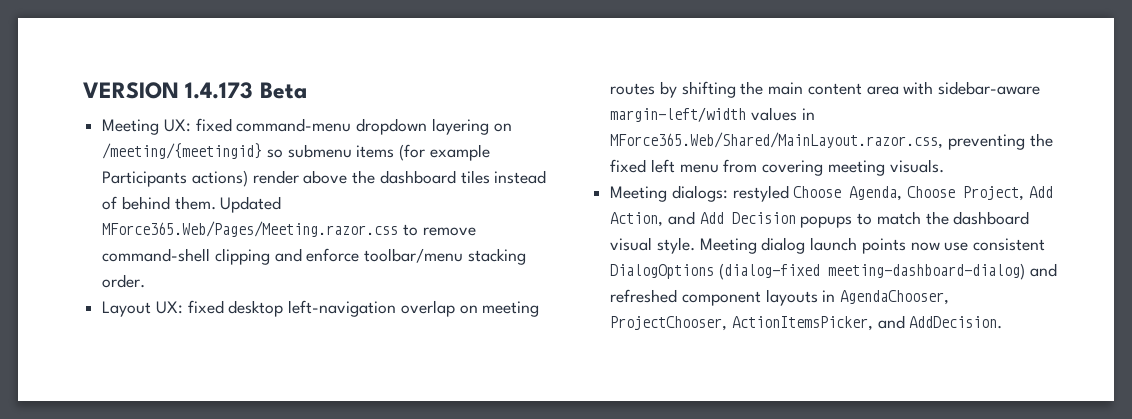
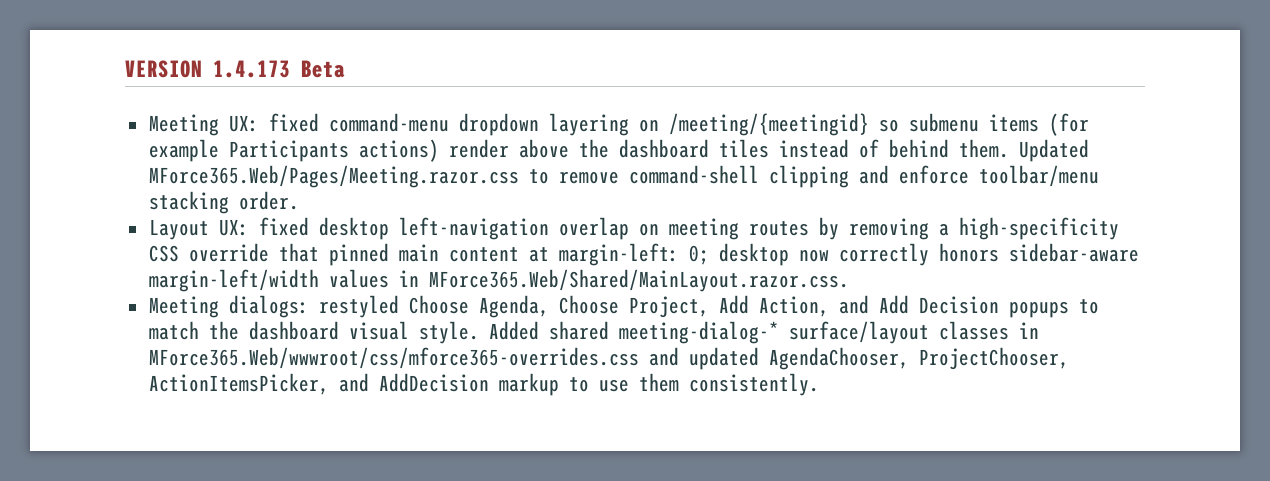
- Layout UX: fixed desktop left-navigation overlap on meeting routes by shifting the main content area with sidebar-aware margin-left/width values in MForce365.Web/Shared/MainLayout.razor.css, preventing the fixed left menu from covering meeting visuals.
+ Layout UX: fixed desktop left-navigation overlap on meeting routes by removing a high-specificity CSS override that pinned main content at margin-left: 0; desktop now correctly honors sidebar-aware margin-left/width values in MForce365.Web/Shared/MainLayout.razor.css.
- Meeting dialog launch points now use consistent DialogOptions (dialog-fixed meeting-dashboard-dialog) and refreshed component layouts in AgendaChooser, ProjectChooser, ActionItemsPicker, and AddDecision.
+ Added shared meeting-dialog-* surface/layout classes in MForce365.Web/wwwroot/css/mforce365-overrides.css and updated AgendaChooser, ProjectChooser, ActionItemsPicker, and AddDecision markup to use them consistently.

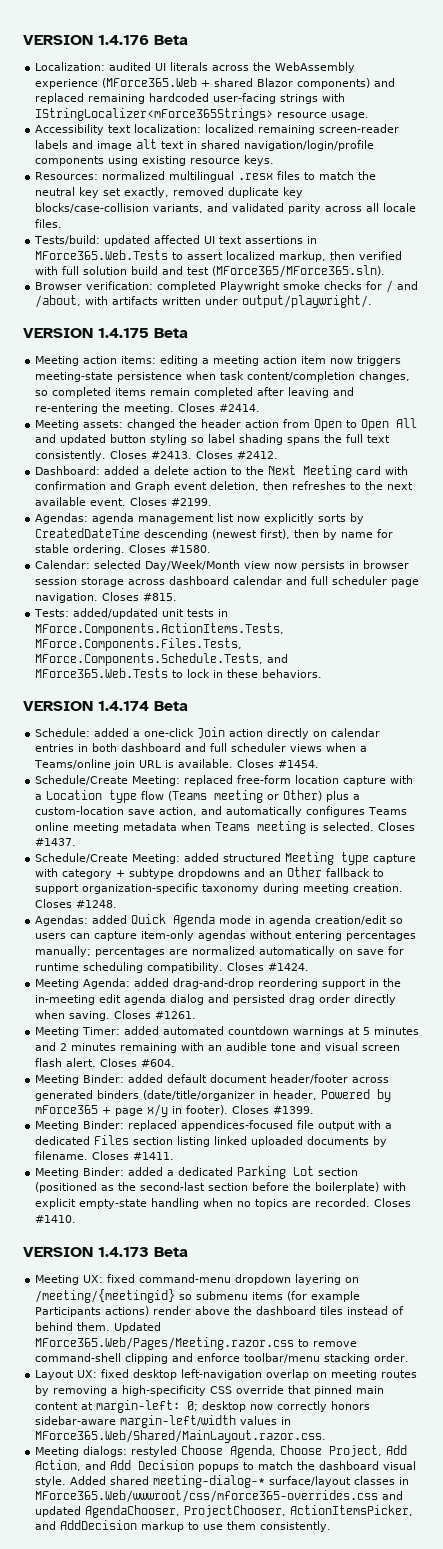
+ VERSION 1.4.176 Beta
+ Localization: audited UI literals across the WebAssembly experience (MForce365.Web + shared Blazor components) and replaced remaining hardcoded user-facing strings with IStringLocalizer<mForce365Strings> resource usage.
+ Accessibility text localization: localized remaining screen-reader labels and image alt text in shared navigation/login/profile components using existing resource keys.
+ Resources: normalized multilingual .resx files to match the neutral key set exactly, removed duplicate key blocks/case-collision variants, and validated parity across all locale files.
+ Tests/build: updated affected UI text assertions in MForce365.Web.Tests to assert localized markup, then verified with full solution build and test (MForce365/MForce365.sln).
+ Browser verification: completed Playwright smoke checks for / and /about, with artifacts written under output/playwright/.
+ VERSION 1.4.175 Beta
+ Meeting action items: editing a meeting action item now triggers meeting-state persistence when task content/completion changes, so completed items remain completed after leaving and re-entering the meeting. Closes #2414.
+ Meeting assets: changed the header action from Open to Open All and updated button styling so label shading spans the full text consistently. Closes #2413. Closes #2412.
+ Dashboard: added a delete action to the Next Meeting card with confirmation and Graph event deletion, then refreshes to the next available event. Closes #2199.
+ Agendas: agenda management list now explicitly sorts by CreatedDateTime descending (newest first), then by name for stable ordering. Closes #1580.
+ Calendar: selected Day/Week/Month view now persists in browser session storage across dashboard calendar and full scheduler page navigation. Closes #815.
+ Tests: added/updated unit tests in MForce.Components.ActionItems.Tests, MForce.Components.Files.Tests, MForce.Components.Schedule.Tests, and MForce365.Web.Tests to lock in these behaviors.
+ VERSION 1.4.174 Beta
+ Schedule: added a one-click Join action directly on calendar entries in both dashboard and full scheduler views when a Teams/online join URL is available. Closes #1454.
+ Schedule/Create Meeting: replaced free-form location capture with a Location type flow (Teams meeting or Other) plus a custom-location save action, and automatically configures Teams online meeting metadata when Teams meeting is selected. Closes #1437.
+ Schedule/Create Meeting: added structured Meeting type capture with category + subtype dropdowns and an Other fallback to support organization-specific taxonomy during meeting creation. Closes #1248.
+ Agendas: added Quick Agenda mode in agenda creation/edit so users can capture item-only agendas without entering percentages manually; percentages are normalized automatically on save for runtime scheduling compatibility. Closes #1424.
+ Meeting Agenda: added drag-and-drop reordering support in the in-meeting edit agenda dialog and persisted drag order directly when saving. Closes #1261.
+ Meeting Timer: added automated countdown warnings at 5 minutes and 2 minutes remaining with an audible tone and visual screen flash alert. Closes #604.
+ Meeting Binder: added default document header/footer across generated binders (date/title/organizer in header, Powered by mForce365 + page x/y in footer). Closes #1399.
+ Meeting Binder: replaced appendices-focused file output with a dedicated Files section listing linked uploaded documents by filename. Closes #1411.
+ Meeting Binder: added a dedicated Parking Lot section (positioned as the second-last section before the boilerplate) with explicit empty-state handling when no topics are recorded. Closes #1410.

